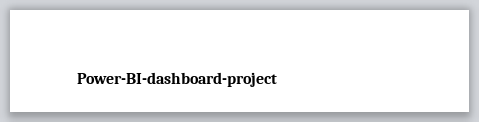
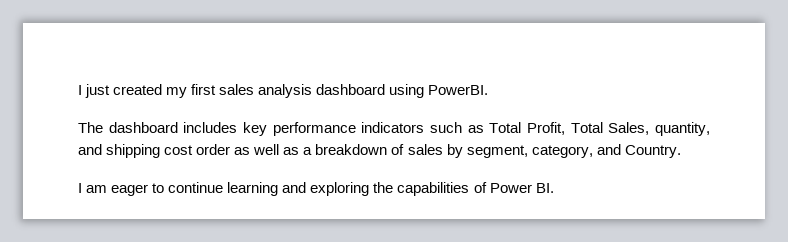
- Power-BI-dashboard-project
+ I just created my first sales analysis dashboard using PowerBI.
+ The dashboard includes key performance indicators such as Total Profit, Total Sales, quantity, and shipping cost order as well as a breakdown of sales by segment, category, and Country.
+ I am eager to continue learning and exploring the capabilities of Power BI.

